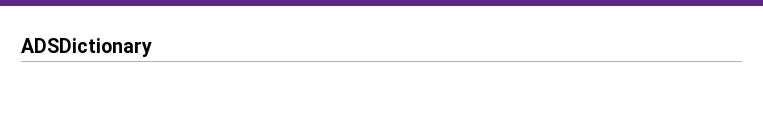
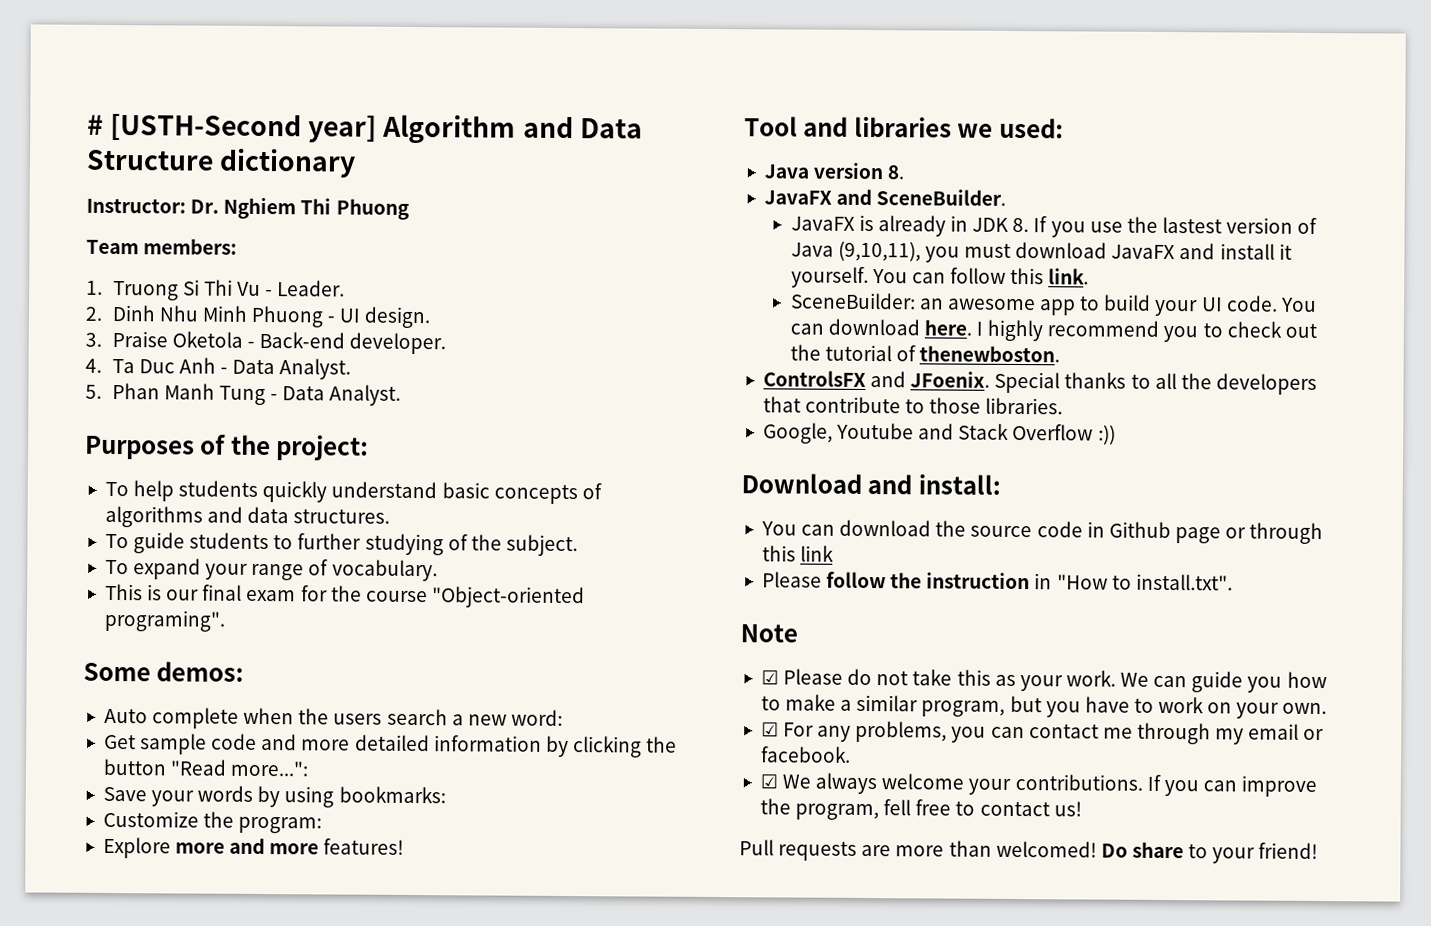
- ADSDictionary
+ # [USTH-Second year] Algorithm and Data Structure dictionary
+ Instructor: Dr. Nghiem Thi Phuong
+ Team members:
+ 1. Truong Si Thi Vu - Leader.
+ 2. Dinh Nhu Minh Phuong - UI design.
+ 3. Praise Oketola - Back-end developer.
+ 4. Ta Duc Anh - Data Analyst.
+ 5. Phan Manh Tung - Data Analyst.
+ Purposes of the project:
+ To help students quickly understand basic concepts of algorithms and data structures.
+ To guide students to further studying of the subject.
+ To expand your range of vocabulary.
+ This is our final exam for the course "Object-oriented programing".
+ Some demos:
+ Auto complete when the users search a new word:
+ Get sample code and more detailed information by clicking the button "Read more...":
+ Save your words by using bookmarks:
+ Customize the program:
+ Explore more and more features!
+ Tool and libraries we used:
+ Java version 8.
+ JavaFX and SceneBuilder.
+ JavaFX is already in JDK 8. If you use the lastest version of Java (9,10,11), you must download JavaFX and install it yourself. You can follow this link.
+ SceneBuilder: an awesome app to build your UI code. You can download here. I highly recommend you to check out the tutorial of thenewboston.
+ ControlsFX and JFoenix. Special thanks to all the developers that contribute to those libraries.
+ Google, Youtube and Stack Overflow :))
+ Download and install:
+ You can download the source code in Github page or through this link
+ Please follow the instruction in "How to install.txt".
+ Note
+ ☑ Please do not take this as your work. We can guide you how to make a similar program, but you have to work on your own.
+ ☑ For any problems, you can contact me through my email or facebook.
+ ☑ We always welcome your contributions. If you can improve the program, fell free to contact us!
+ Pull requests are more than welcomed! Do share to your friend!

